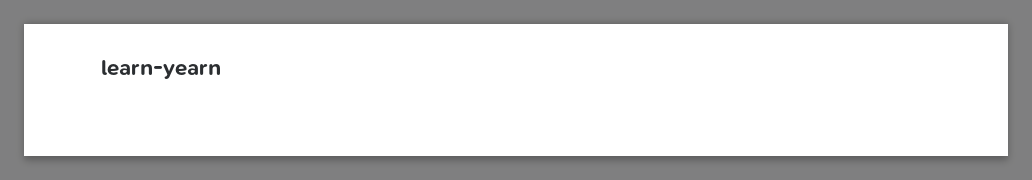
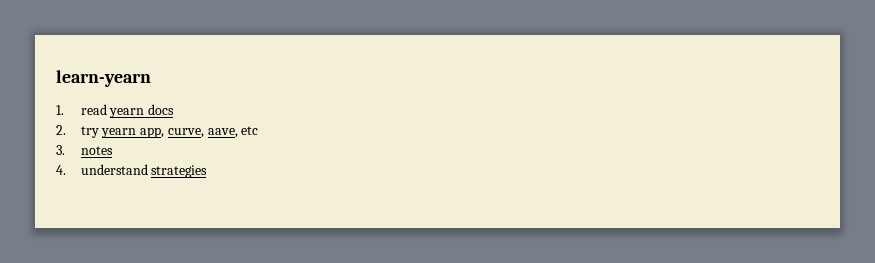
+ 1. read yearn docs
+ 2. try yearn app, curve, aave, etc
+ 3. notes
+ 4. understand strategies

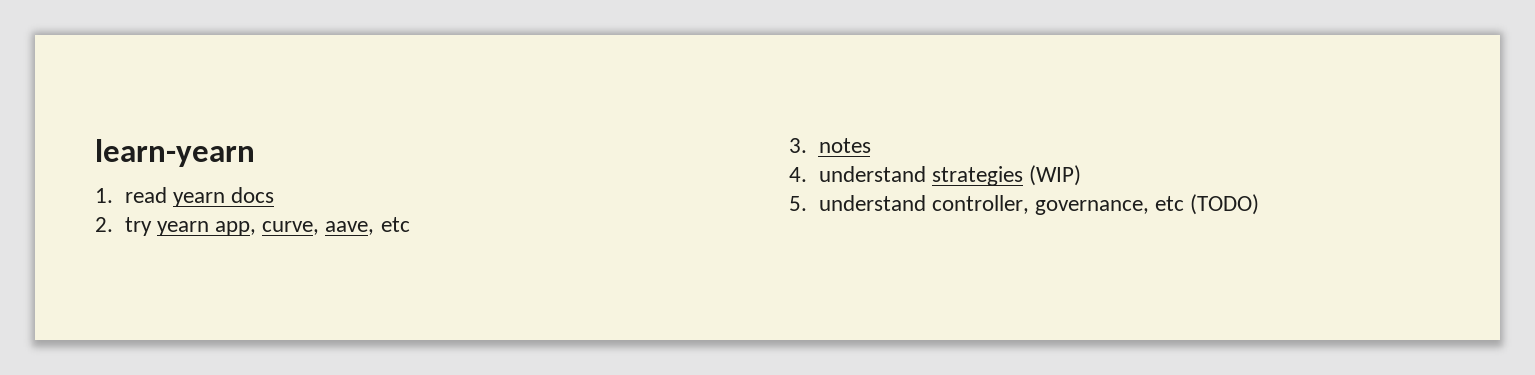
- 4. understand strategies
+ 4. understand strategies (WIP)
+ 5. understand controller, governance, etc (TODO)

